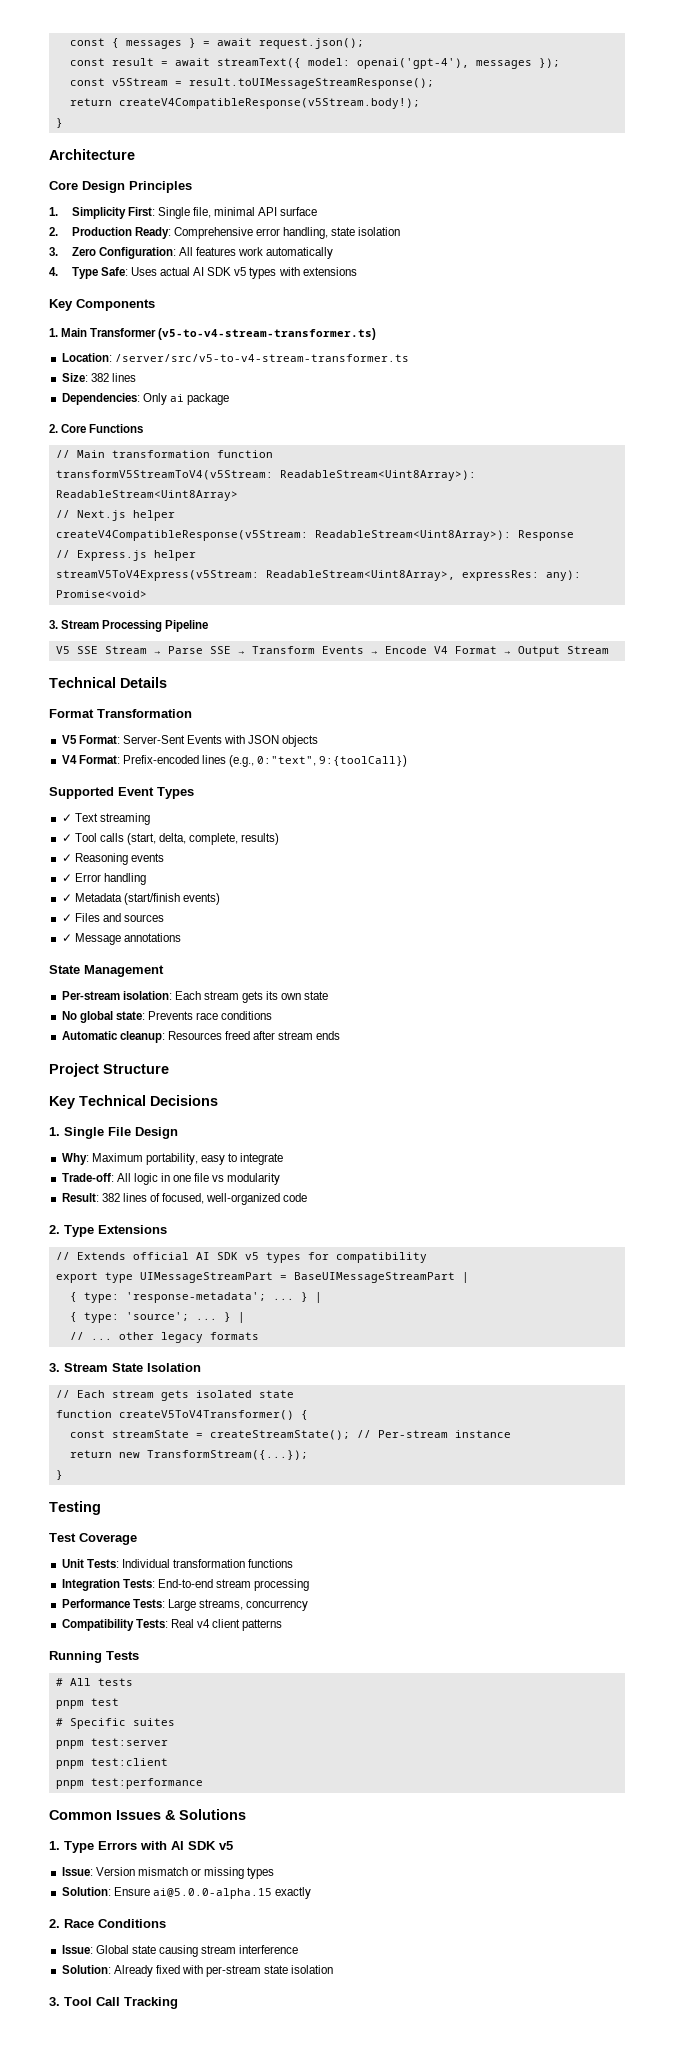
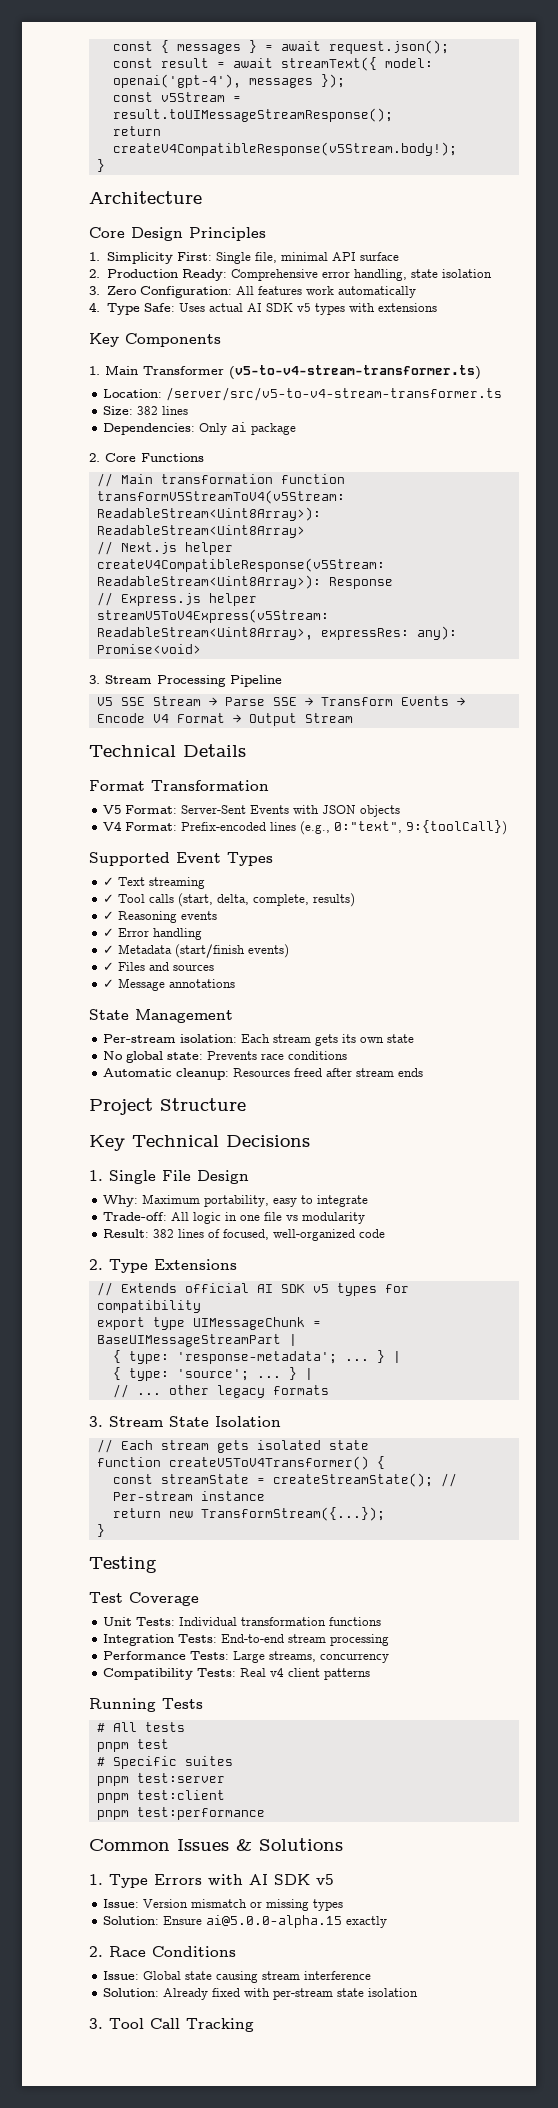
- export type UIMessageStreamPart = BaseUIMessageStreamPart |
+ export type UIMessageChunk = BaseUIMessageStreamPart |

